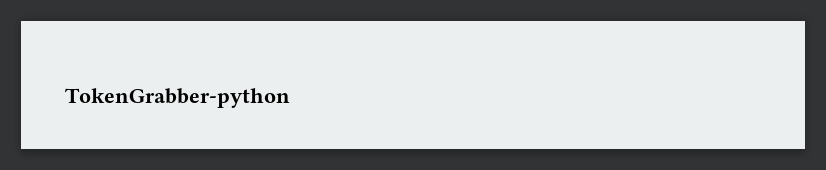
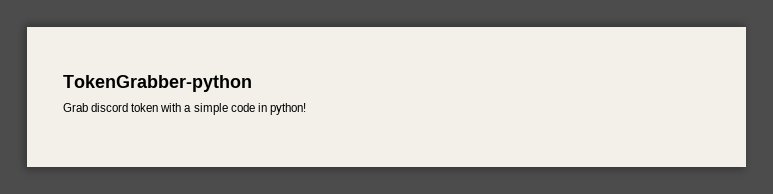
+ Grab discord token with a simple code in python!

